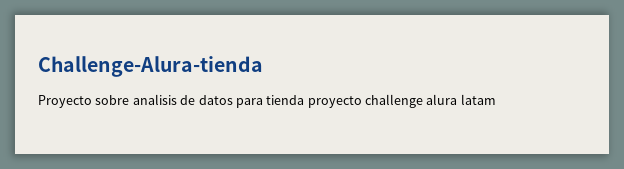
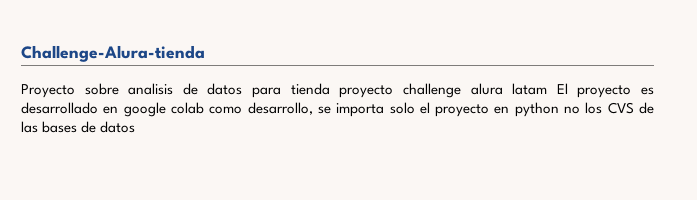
- Proyecto sobre analisis de datos para tienda proyecto challenge alura latam
+ Proyecto sobre analisis de datos para tienda proyecto challenge alura latam El proyecto es desarrollado en google colab como desarrollo, se importa solo el proyecto en python no los CVS de las bases de datos

